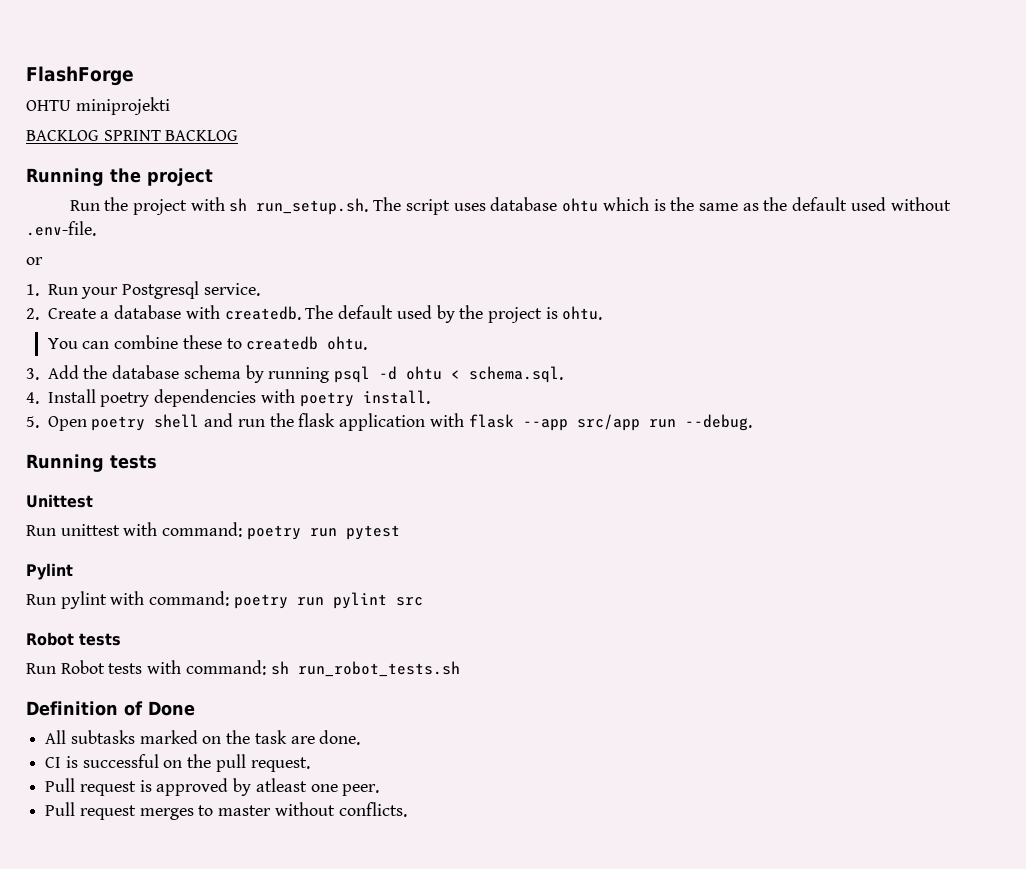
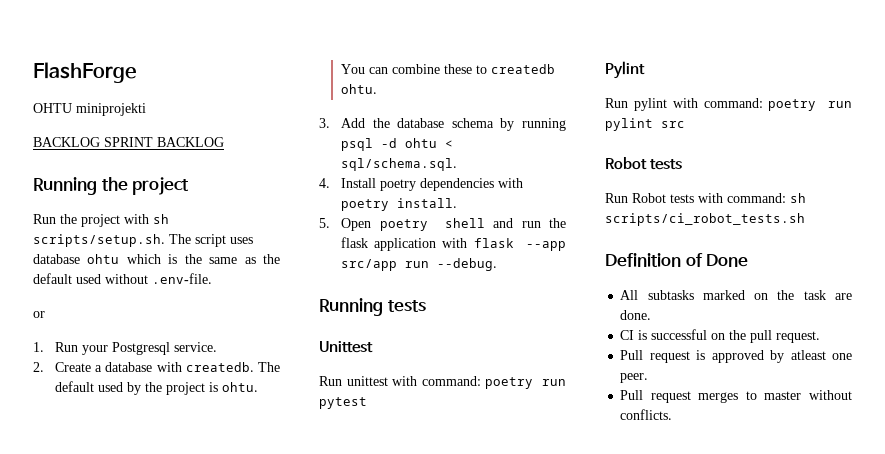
- Run the project with sh run_setup.sh. The script uses database ohtu which is the same as the default used without .env-file.
+ Run the project with sh scripts/setup.sh. The script uses database ohtu which is the same as the default used without .env-file.
- 3. Add the database schema by running psql -d ohtu < schema.sql.
+ 3. Add the database schema by running psql -d ohtu < sql/schema.sql.
- Run Robot tests with command: sh run_robot_tests.sh
+ Run Robot tests with command: sh scripts/ci_robot_tests.sh

